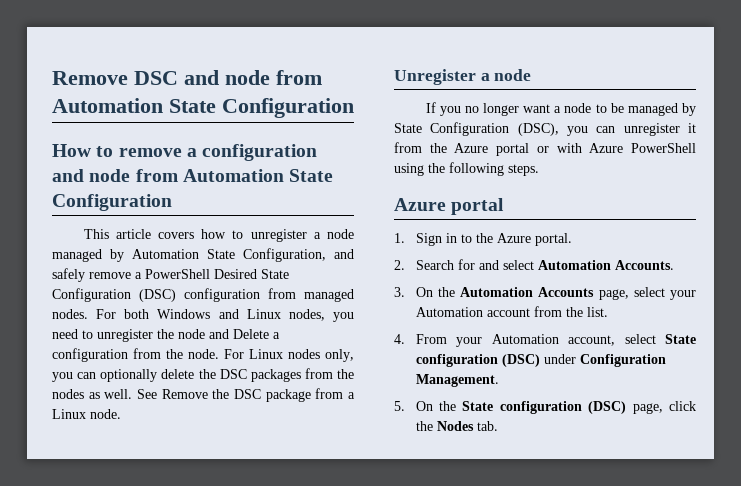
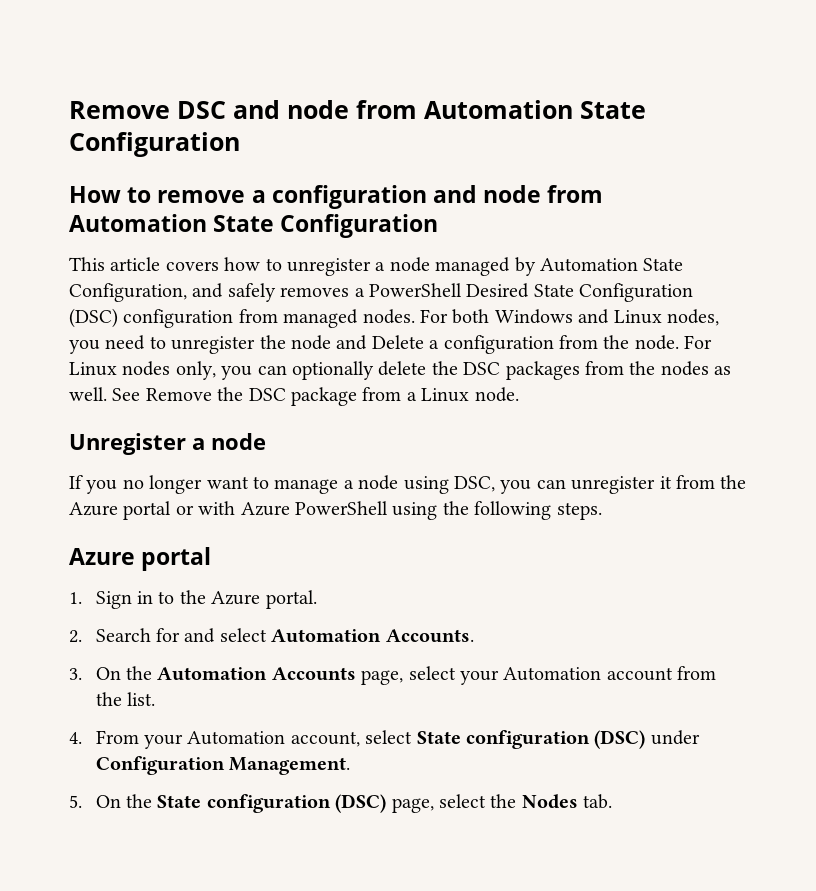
- This article covers how to unregister a node managed by Automation State Configuration, and safely remove a PowerShell Desired State Configuration (DSC) configuration from managed nodes.
+ This article covers how to unregister a node managed by Automation State Configuration, and safely removes a PowerShell Desired State Configuration (DSC) configuration from managed nodes.
- If you no longer want a node to be managed by State Configuration (DSC), you can unregister it from the Azure portal or with Azure PowerShell using the following steps.
+ If you no longer want to manage a node using DSC, you can unregister it from the Azure portal or with Azure PowerShell using the following steps.
- 5. On the State configuration (DSC) page, click the Nodes tab.
+ 5. On the State configuration (DSC) page, select the Nodes tab.

